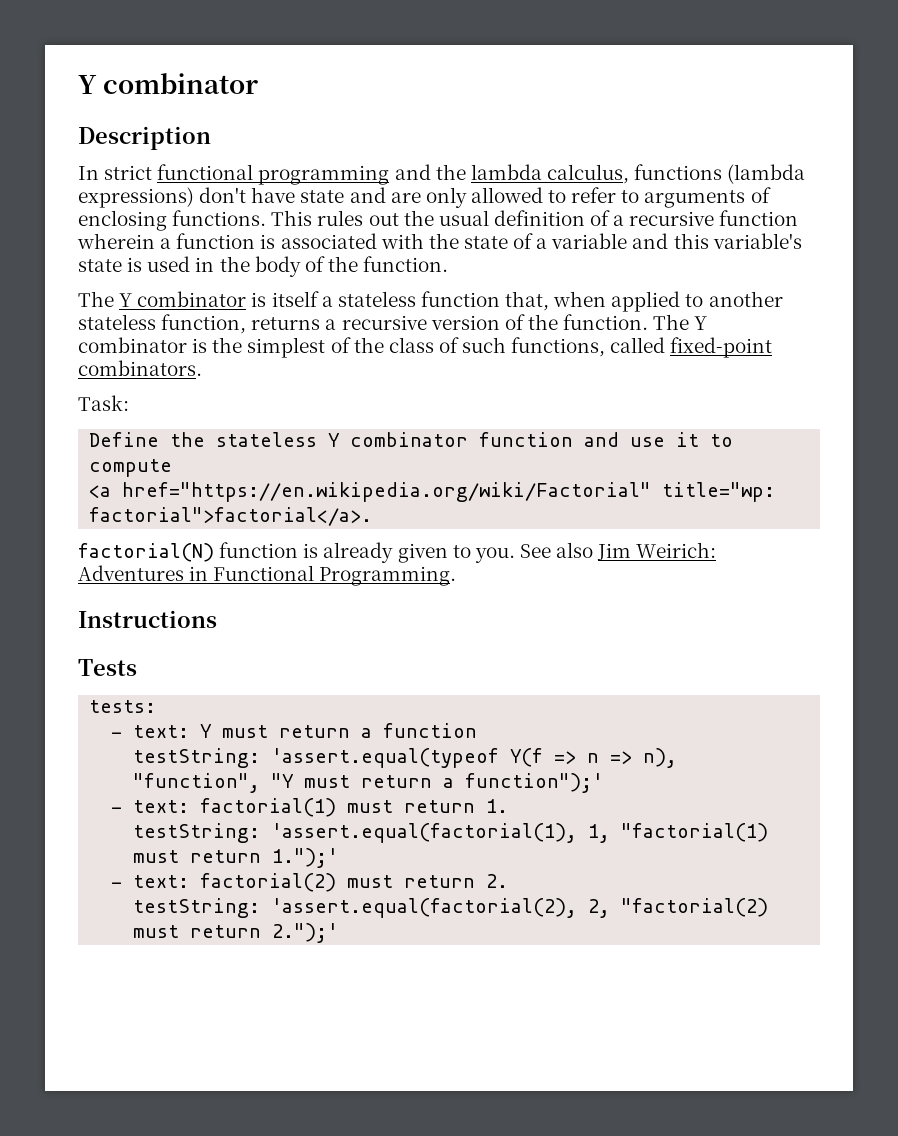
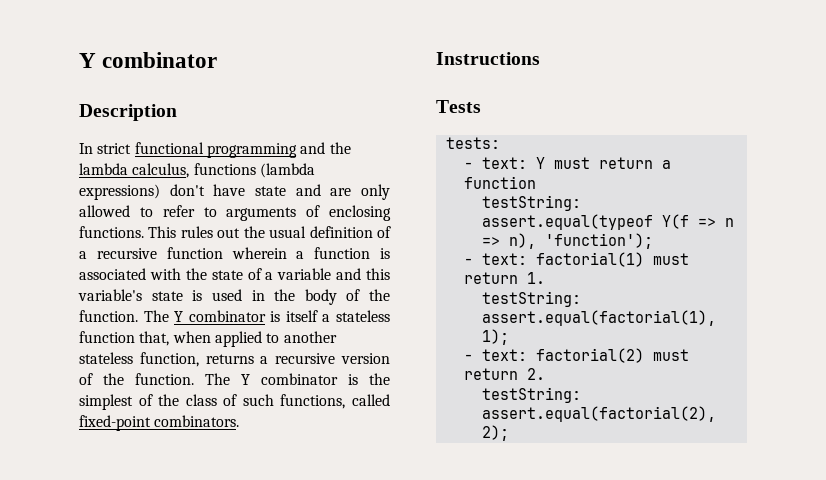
- This rules out the usual definition of a recursive function wherein a function is associated with the state of a variable and this variable's state is used in the body of the function.
- The Y combinator is itself a stateless function that, when applied to another stateless function, returns a recursive version of the function.
+ This rules out the usual definition of a recursive function wherein a function is associated with the state of a variable and this variable's state is used in the body of the function. The Y combinator is itself a stateless function that, when applied to another stateless function, returns a recursive version of the function.
- Task:
- Define the stateless Y combinator function and use it to compute
- <a href="https://en.wikipedia.org/wiki/Factorial" title="wp: factorial">factorial</a>.
- factorial(N) function is already given to you. See also Jim Weirich: Adventures in Functional Programming.
- testString: 'assert.equal(typeof Y(f => n => n), "function", "Y must return a function");'
+ testString: assert.equal(typeof Y(f => n => n), 'function');
- testString: 'assert.equal(factorial(1), 1, "factorial(1) must return 1.");'
+ testString: assert.equal(factorial(1), 1);
- testString: 'assert.equal(factorial(2), 2, "factorial(2) must return 2.");'
+ testString: assert.equal(factorial(2), 2);

